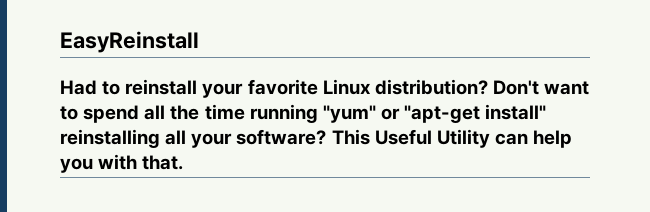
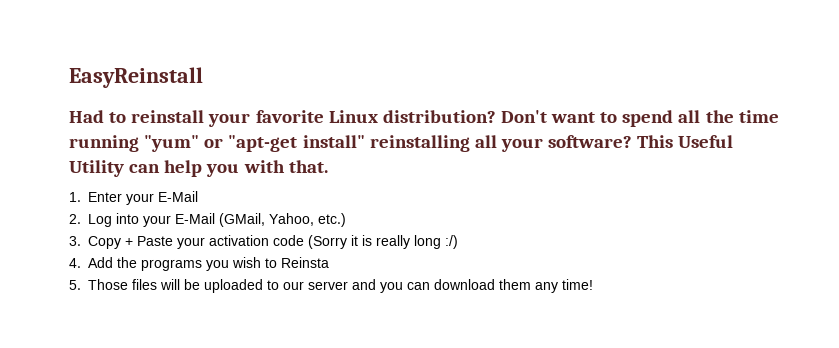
+ 1. Enter your E-Mail
+ 2. Log into your E-Mail (GMail, Yahoo, etc.)
+ 3. Copy + Paste your activation code (Sorry it is really long :/)
+ 4. Add the programs you wish to Reinsta
+ 5. Those files will be uploaded to our server and you can download them any time!

